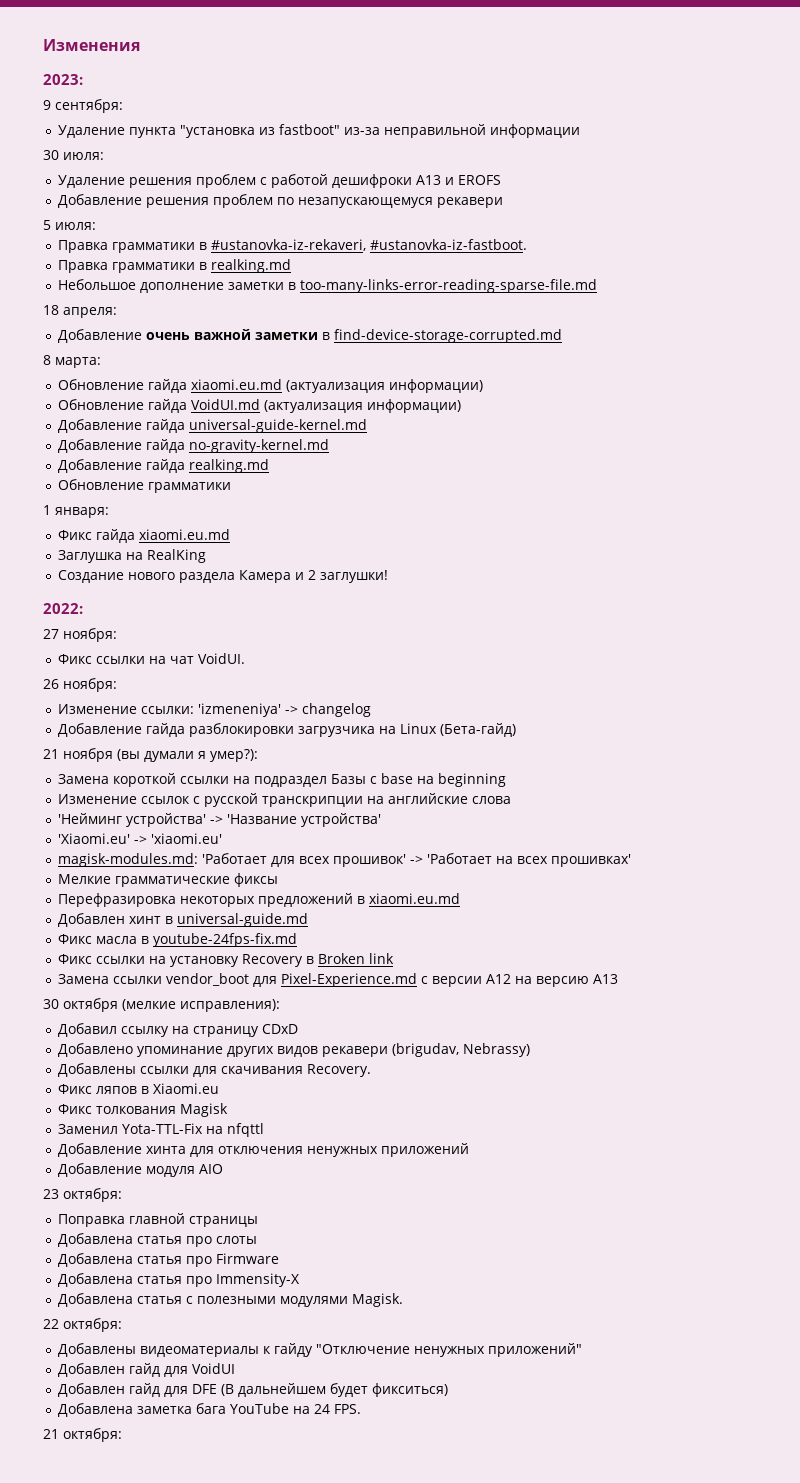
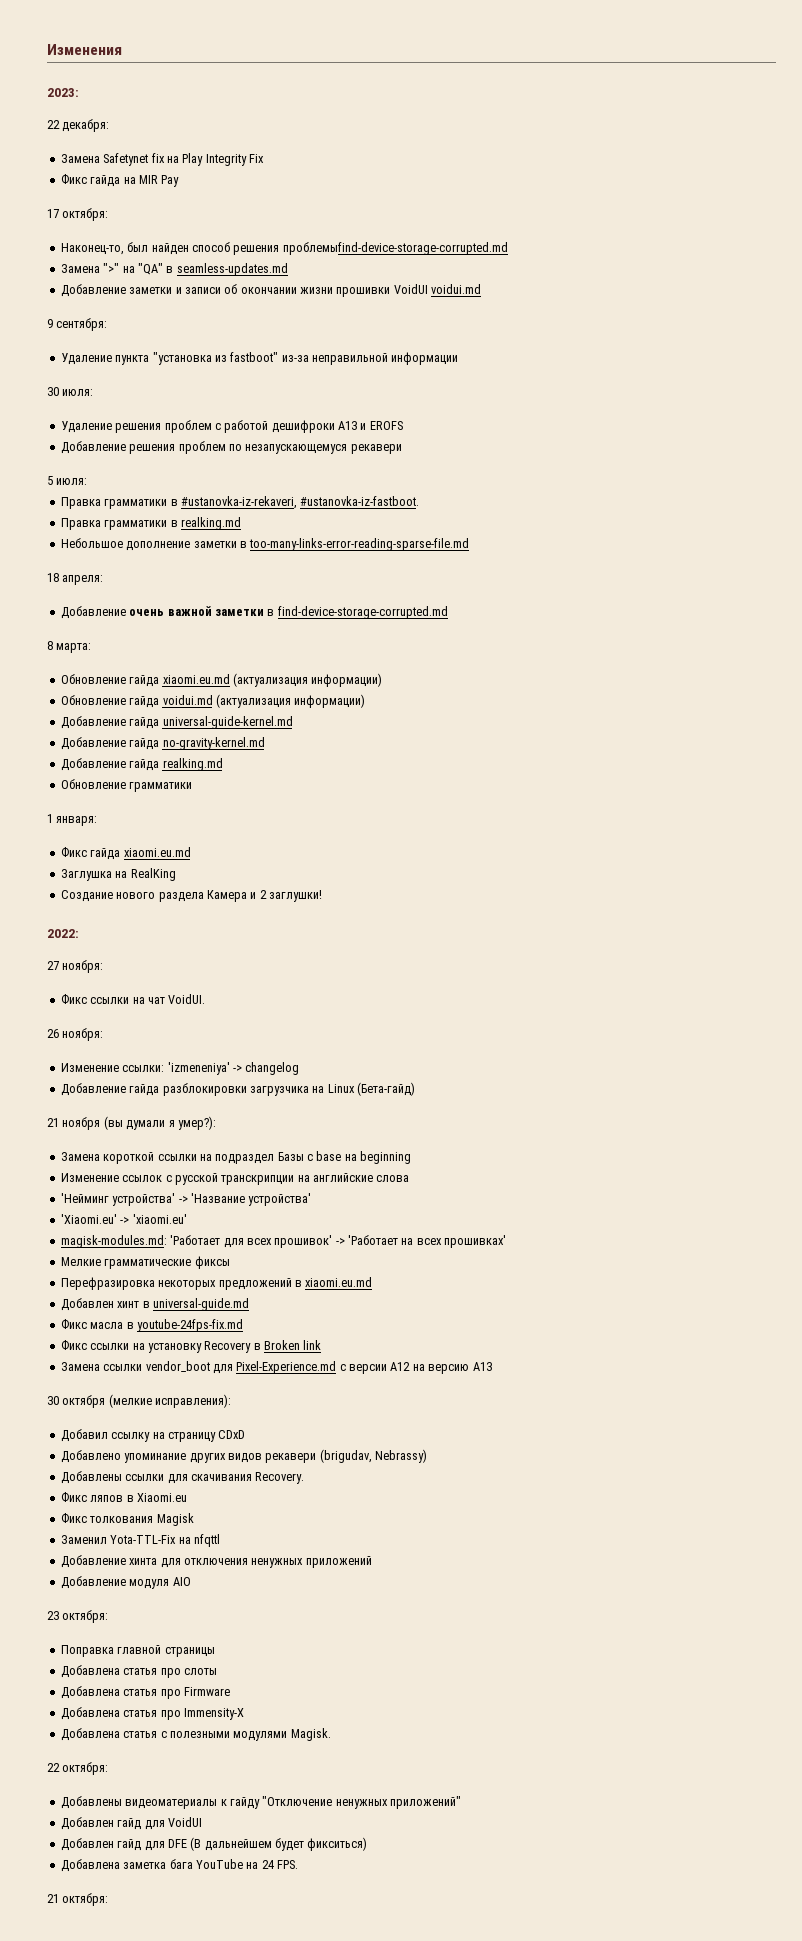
+ 22 декабря:
+ Замена Safetynet fix на Play Integrity Fix
+ Фикс гайда на MIR Pay
+ 17 октября:
+ Наконец-то, был найден способ решения проблемыfind-device-storage-corrupted.md
+ Замена ">" на "QA" в seamless-updates.md
+ Добавление заметки и записи об окончании жизни прошивки VoidUI voidui.md
- Обновление гайда VoidUI.md (актуализация информации)
+ Обновление гайда voidui.md (актуализация информации)

